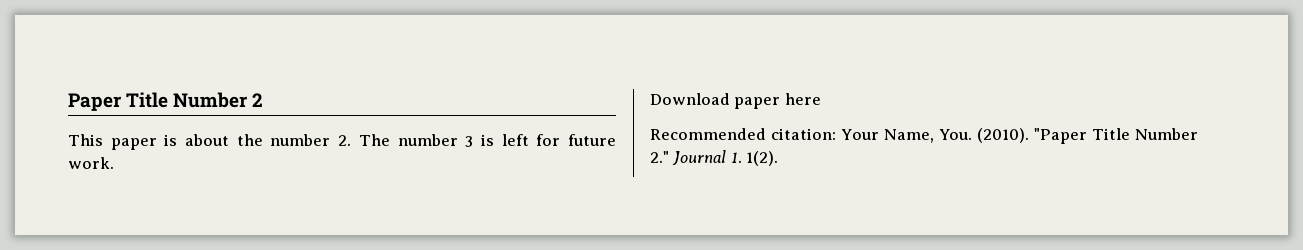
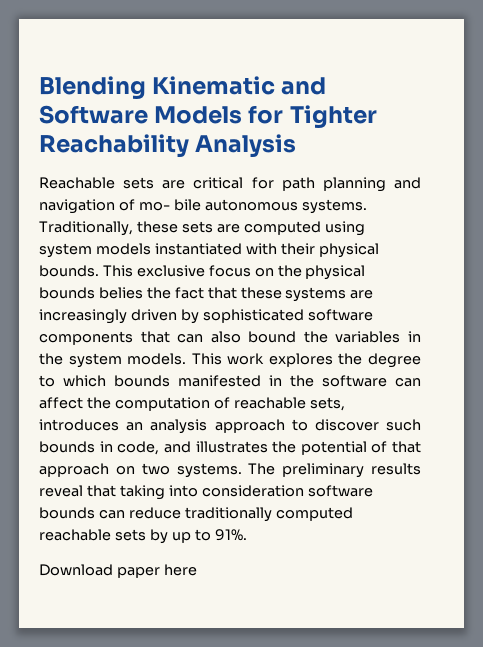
- Paper Title Number 2
- This paper is about the number 2. The number 3 is left for future work.
+ Blending Kinematic and Software Models for Tighter Reachability Analysis
+ Reachable sets are critical for path planning and navigation of mo- bile autonomous systems. Traditionally, these sets are computed using system models instantiated with their physical bounds. This exclusive focus on the physical bounds belies the fact that these systems are increasingly driven by sophisticated software components that can also bound the variables in the system models. This work explores the degree to which bounds manifested in the software can affect the computation of reachable sets, introduces an analysis approach to discover such bounds in code, and illustrates the potential of that approach on two systems. The preliminary results reveal that taking into consideration software bounds can reduce traditionally computed reachable sets by up to 91%.
  Download paper here
- Recommended citation: Your Name, You. (2010). "Paper Title Number 2." Journal 1. 1(2).

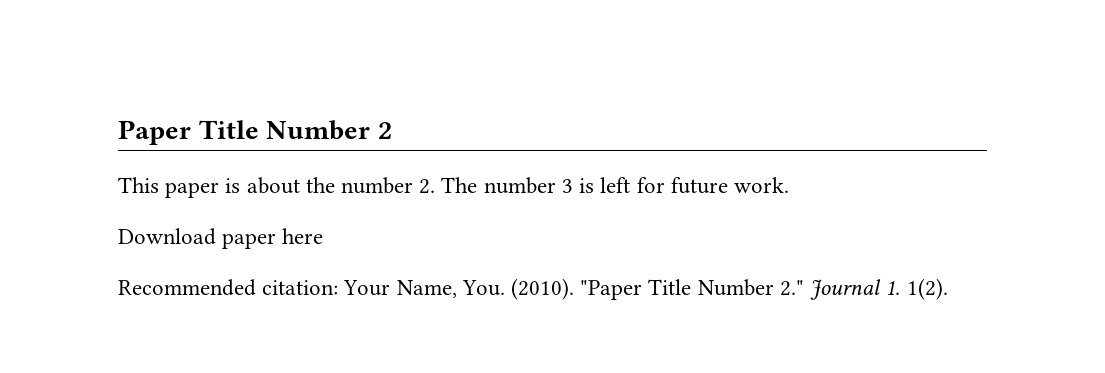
- Blending Kinematic and Software Models for Tighter Reachability Analysis
- Reachable sets are critical for path planning and navigation of mo- bile autonomous systems. Traditionally, these sets are computed using system models instantiated with their physical bounds. This exclusive focus on the physical bounds belies the fact that these systems are increasingly driven by sophisticated software components that can also bound the variables in the system models. This work explores the degree to which bounds manifested in the software can affect the computation of reachable sets, introduces an analysis approach to discover such bounds in code, and illustrates the potential of that approach on two systems. The preliminary results reveal that taking into consideration software bounds can reduce traditionally computed reachable sets by up to 91%.
+ Paper Title Number 2
+ This paper is about the number 2. The number 3 is left for future work.
  Download paper here
+ Recommended citation: Your Name, You. (2010). "Paper Title Number 2." Journal 1. 1(2).

